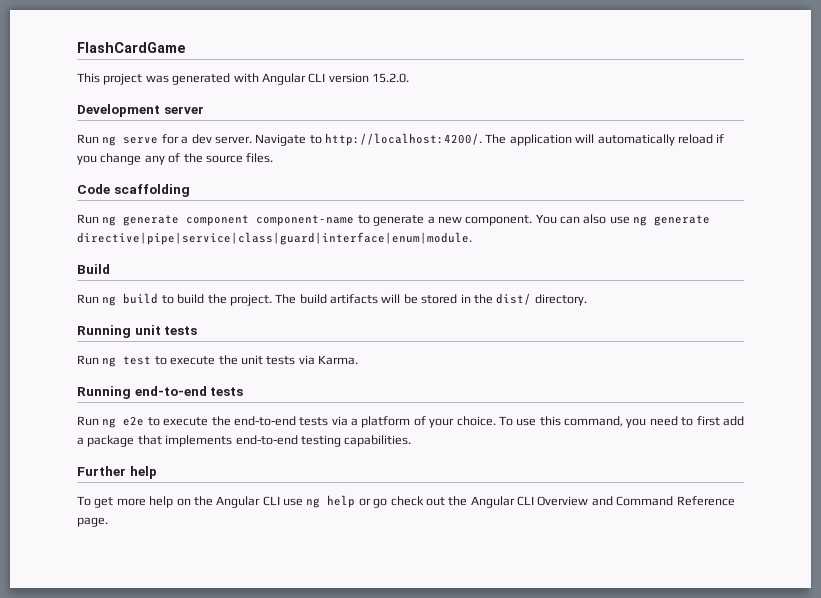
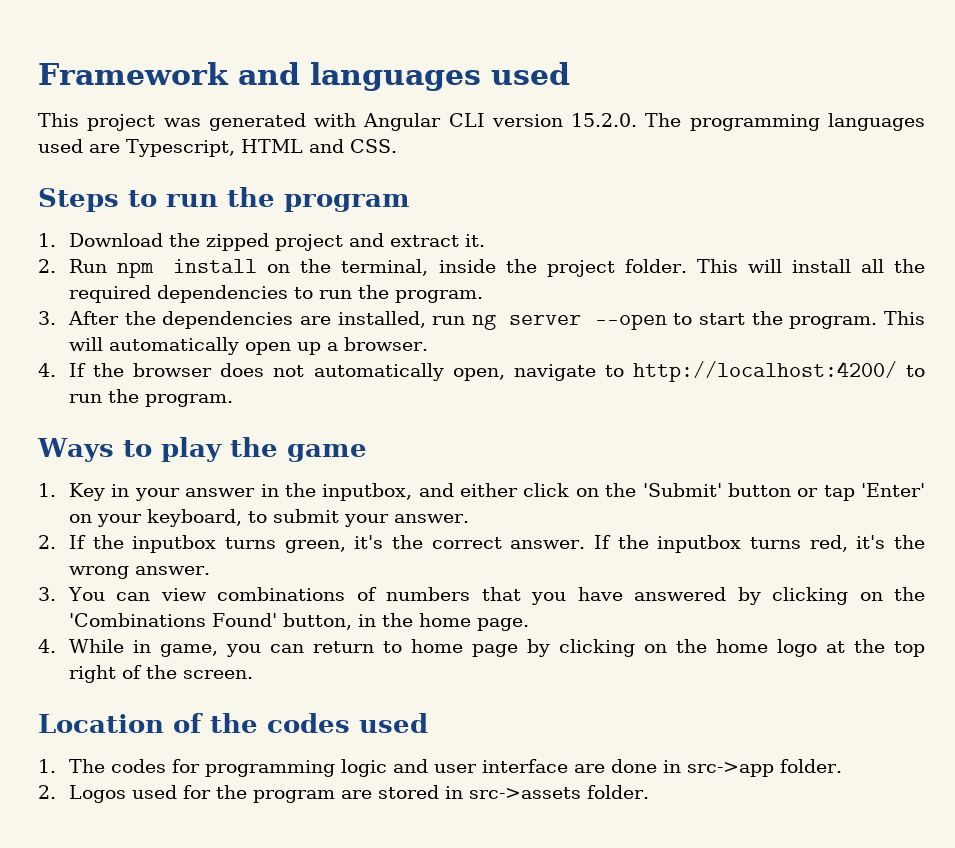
- FlashCardGame
+ Framework and languages used
- This project was generated with Angular CLI version 15.2.0.
- Development server
- Run ng serve for a dev server. Navigate to http://localhost:4200/. The application will automatically reload if you change any of the source files.
- Code scaffolding
- Run ng generate component component-name to generate a new component. You can also use ng generate directive|pipe|service|class|guard|interface|enum|module.
- Build
- Run ng build to build the project. The build artifacts will be stored in the dist/ directory.
- Running unit tests
- Run ng test to execute the unit tests via Karma.
- Running end-to-end tests
- Run ng e2e to execute the end-to-end tests via a platform of your choice. To use this command, you need to first add a package that implements end-to-end testing capabilities.
- Further help
- To get more help on the Angular CLI use ng help or go check out the Angular CLI Overview and Command Reference page.
+ This project was generated with Angular CLI version 15.2.0. The programming languages used are Typescript, HTML and CSS.
+ Steps to run the program
+ 1. Download the zipped project and extract it.
+ 2. Run npm install on the terminal, inside the project folder. This will install all the required dependencies to run the program.
+ 3. After the dependencies are installed, run ng server --open to start the program. This will automatically open up a browser.
+ 4. If the browser does not automatically open, navigate to http://localhost:4200/ to run the program.
+ Ways to play the game
+ 1. Key in your answer in the inputbox, and either click on the 'Submit' button or tap 'Enter' on your keyboard, to submit your answer.
+ 2. If the inputbox turns green, it's the correct answer. If the inputbox turns red, it's the wrong answer.
+ 3. You can view combinations of numbers that you have answered by clicking on the 'Combinations Found' button, in the home page.
+ 4. While in game, you can return to home page by clicking on the home logo at the top right of the screen.
+ Location of the codes used
+ 1. The codes for programming logic and user interface are done in src->app folder.
+ 2. Logos used for the program are stored in src->assets folder.

